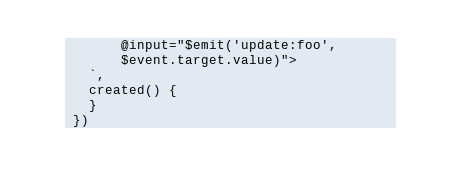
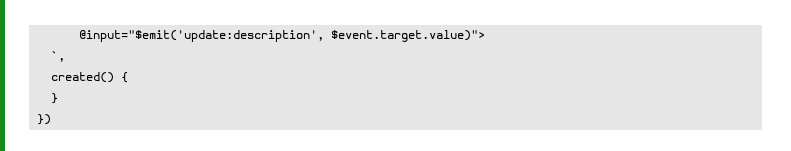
- @input="$emit('update:foo', $event.target.value)">
+ @input="$emit('update:description', $event.target.value)">

